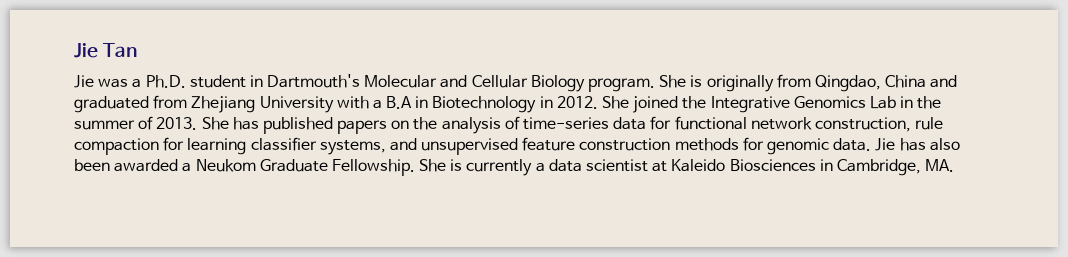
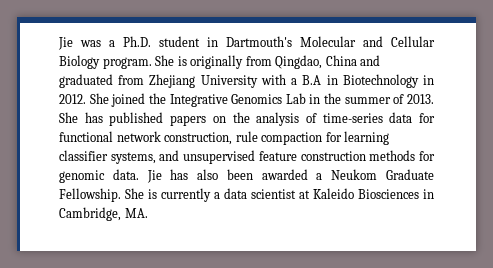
- Jie Tan

